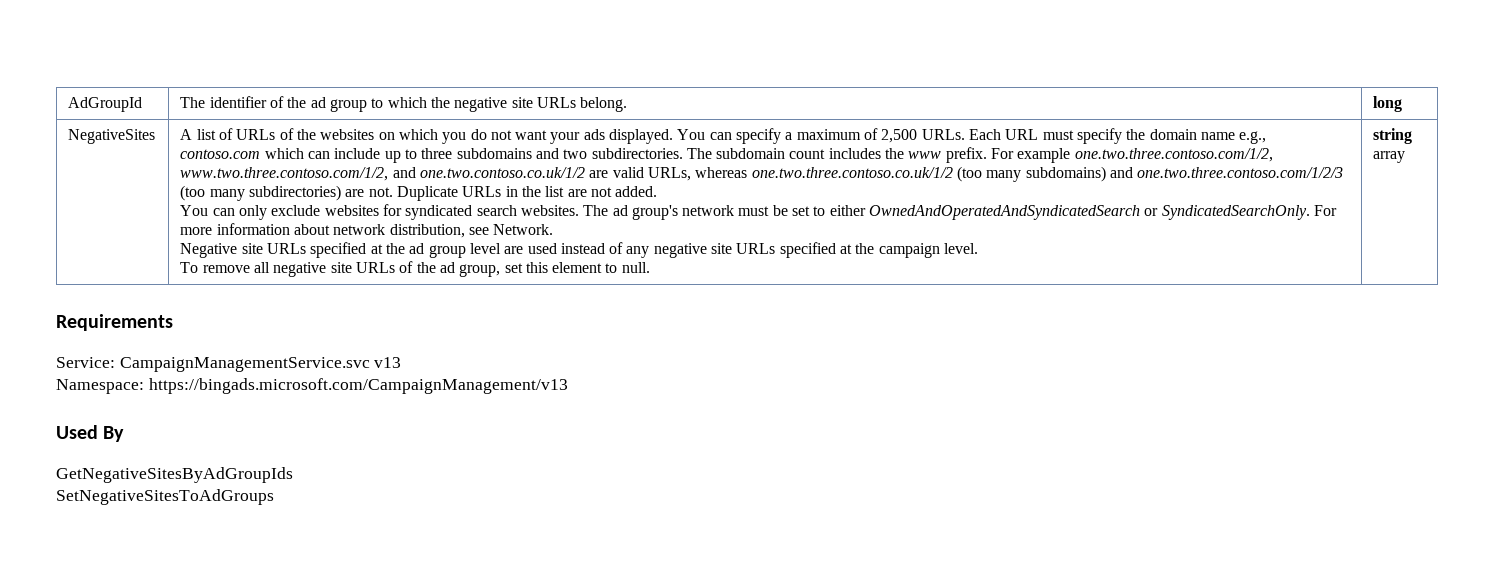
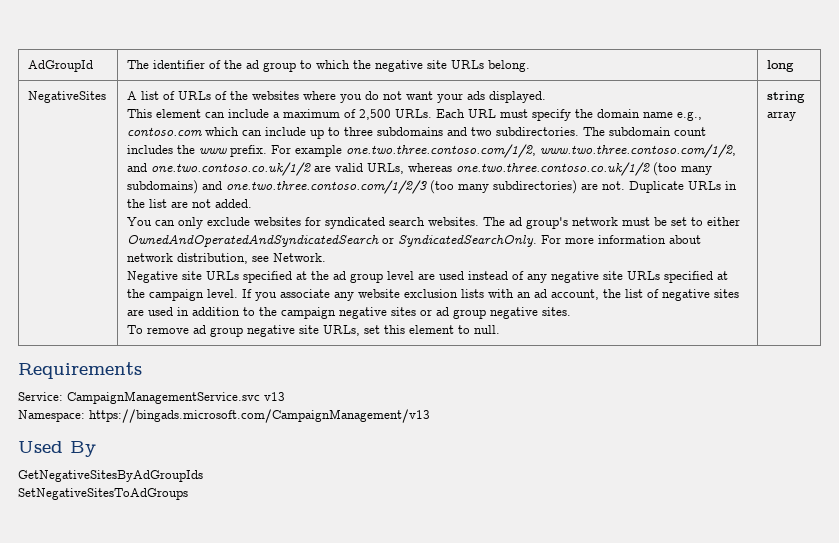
- A list of URLs of the websites on which you do not want your ads displayed. You can specify a maximum of 2,500 URLs.
+ A list of URLs of the websites where you do not want your ads displayed.
+ This element can include a maximum of 2,500 URLs.
- Negative site URLs specified at the ad group level are used instead of any negative site URLs specified at the campaign level.
- To remove all negative site URLs of the ad group, set this element to null.
+ Negative site URLs specified at the ad group level are used instead of any negative site URLs specified at the campaign level. If you associate any website exclusion lists with an ad account, the list of negative sites are used in addition to the campaign negative sites or ad group negative sites.
+ To remove ad group negative site URLs, set this element to null.

